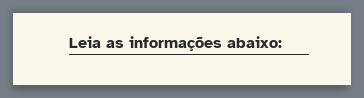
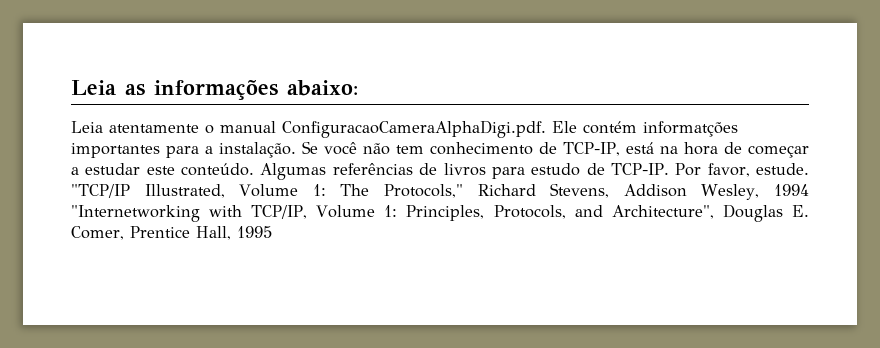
+ Leia atentamente o manual ConfiguracaoCameraAlphaDigi.pdf. Ele contém informatções importantes para a instalação. Se você não tem conhecimento de TCP-IP, está na hora de começar a estudar este conteúdo. Algumas referências de livros para estudo de TCP-IP. Por favor, estude. "TCP/IP Illustrated, Volume 1: The Protocols," Richard Stevens, Addison Wesley, 1994 "Internetworking with TCP/IP, Volume 1: Principles, Protocols, and Architecture", Douglas E. Comer, Prentice Hall, 1995

